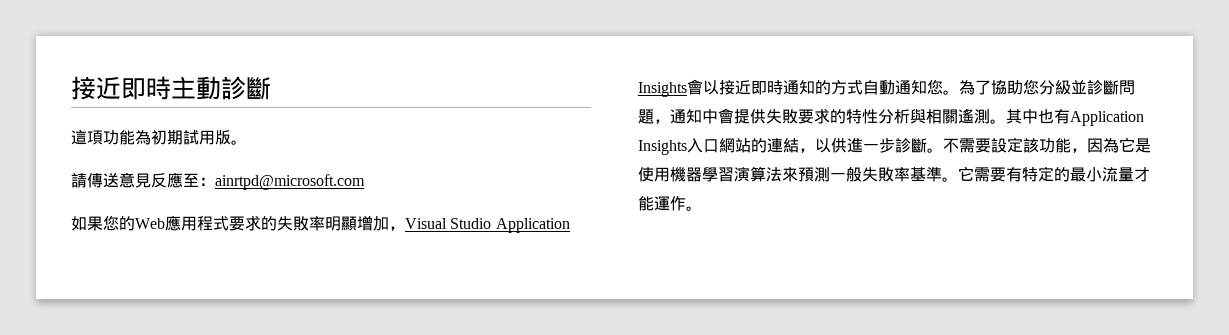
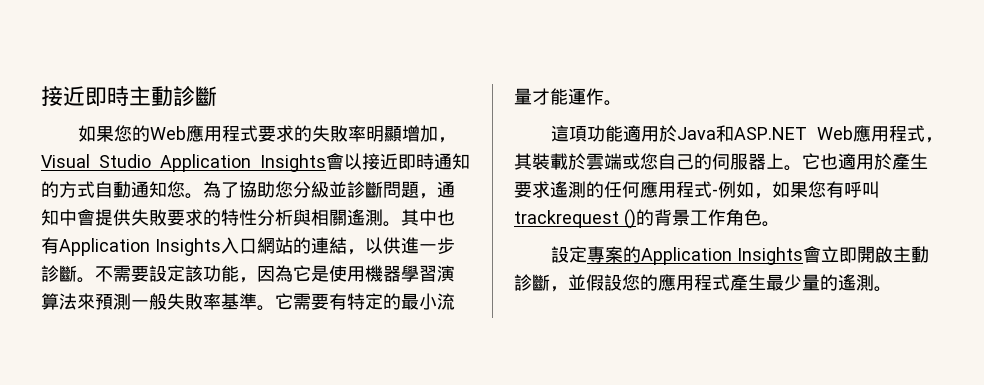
- 這項功能為初期試用版。
- 請傳送意見反應至：ainrtpd@microsoft.com
+ 這項功能適用於Java和ASP.NET Web應用程式，其裝載於雲端或您自己的伺服器上。它也適用於產生要求遙測的任何應用程式-例如，如果您有呼叫trackrequest ()的背景工作角色。
+ 設定專案的Application Insights會立即開啟主動診斷，並假設您的應用程式產生最少量的遙測。

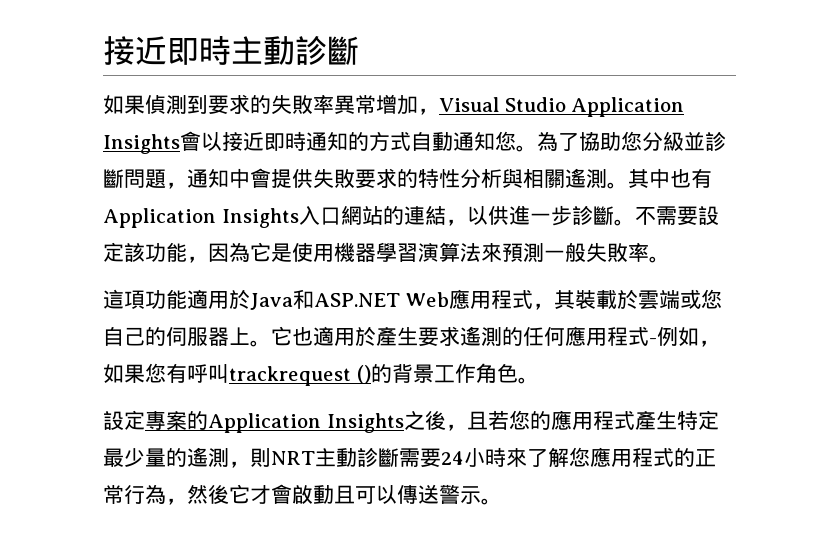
- 如果您的Web應用程式要求的失敗率明顯增加，Visual Studio Application Insights會以接近即時通知的方式自動通知您。
+ 如果偵測到要求的失敗率異常增加，Visual Studio Application Insights會以接近即時通知的方式自動通知您。
- 不需要設定該功能，因為它是使用機器學習演算法來預測一般失敗率基準。它需要有特定的最小流量才能運作。
+ 不需要設定該功能，因為它是使用機器學習演算法來預測一般失敗率。
- 設定專案的Application Insights會立即開啟主動診斷，並假設您的應用程式產生最少量的遙測。
+ 設定專案的Application Insights之後，且若您的應用程式產生特定最少量的遙測，則NRT主動診斷需要24小時來了解您應用程式的正常行為，然後它才會啟動且可以傳送警示。

